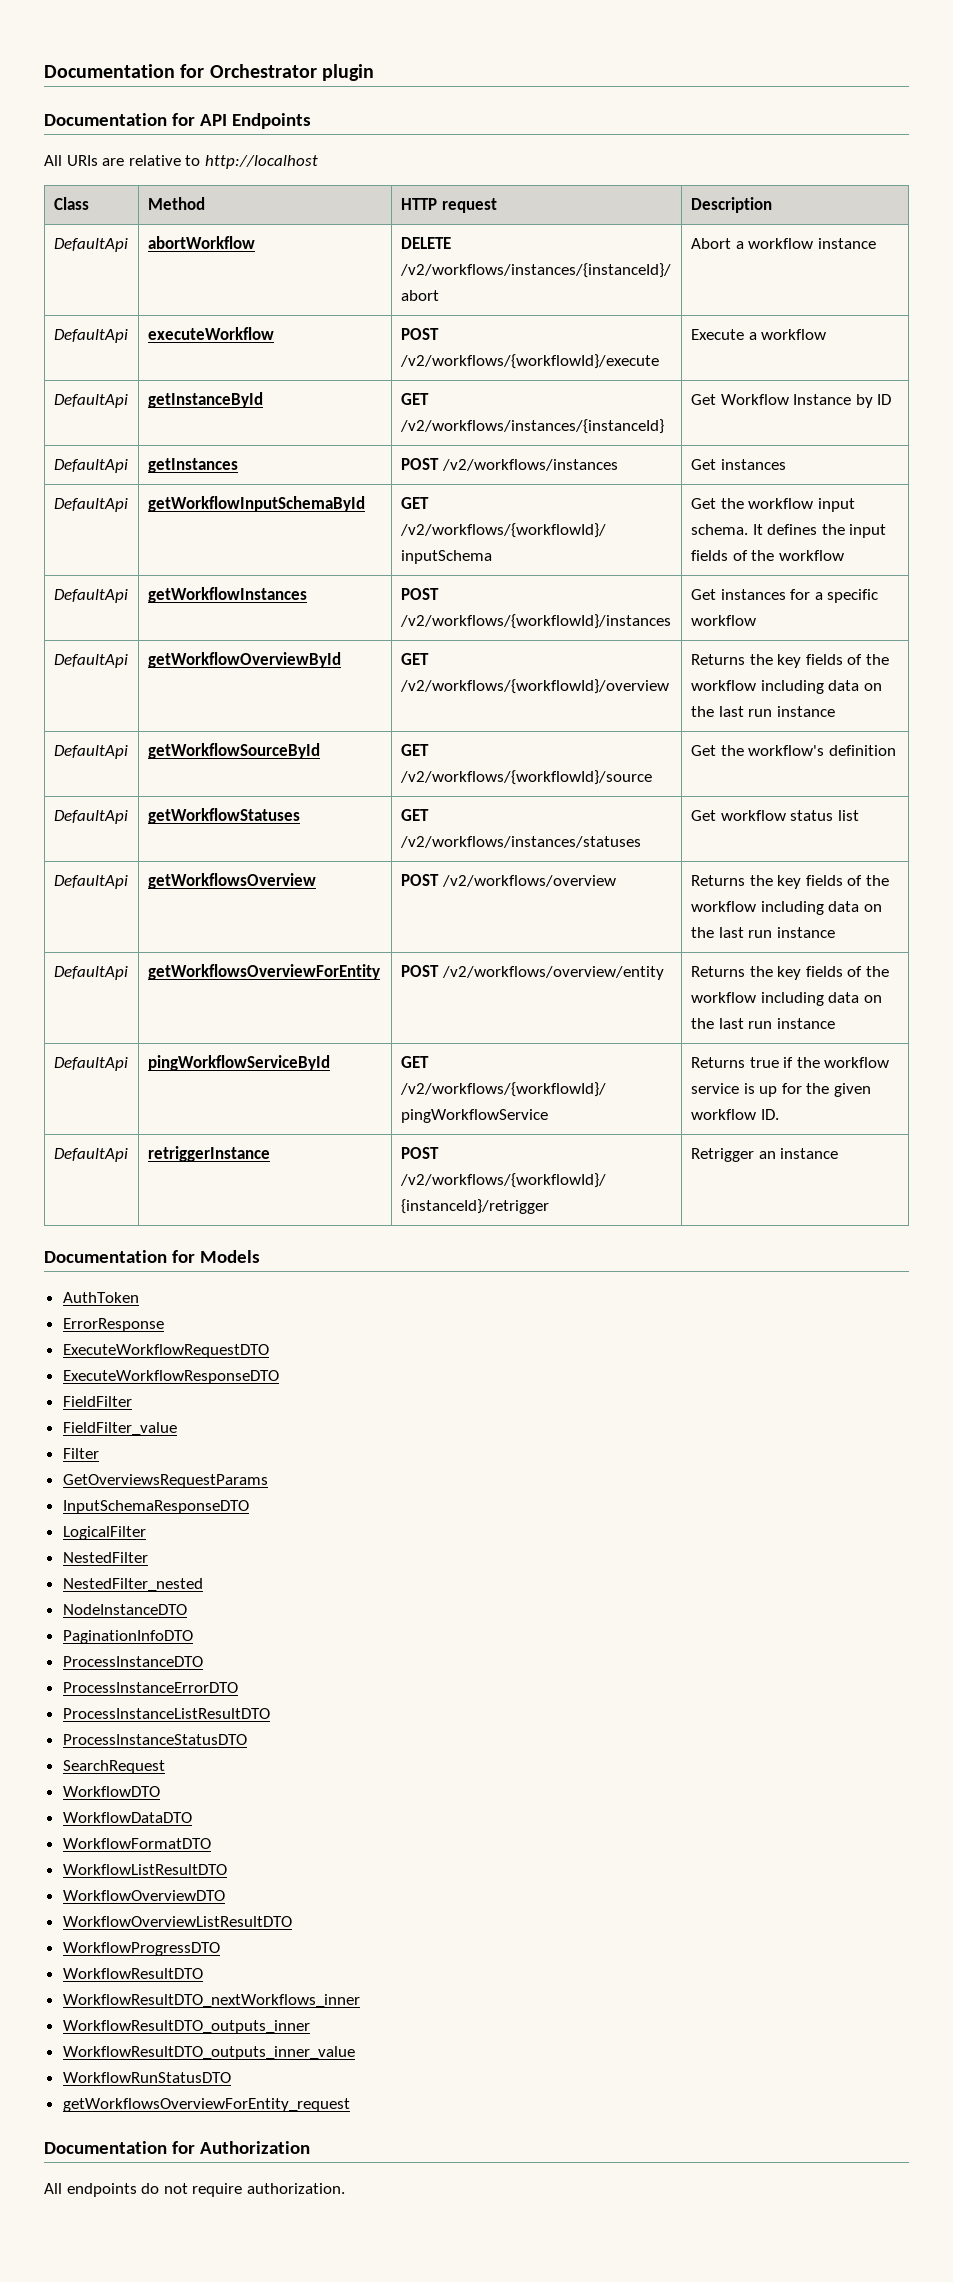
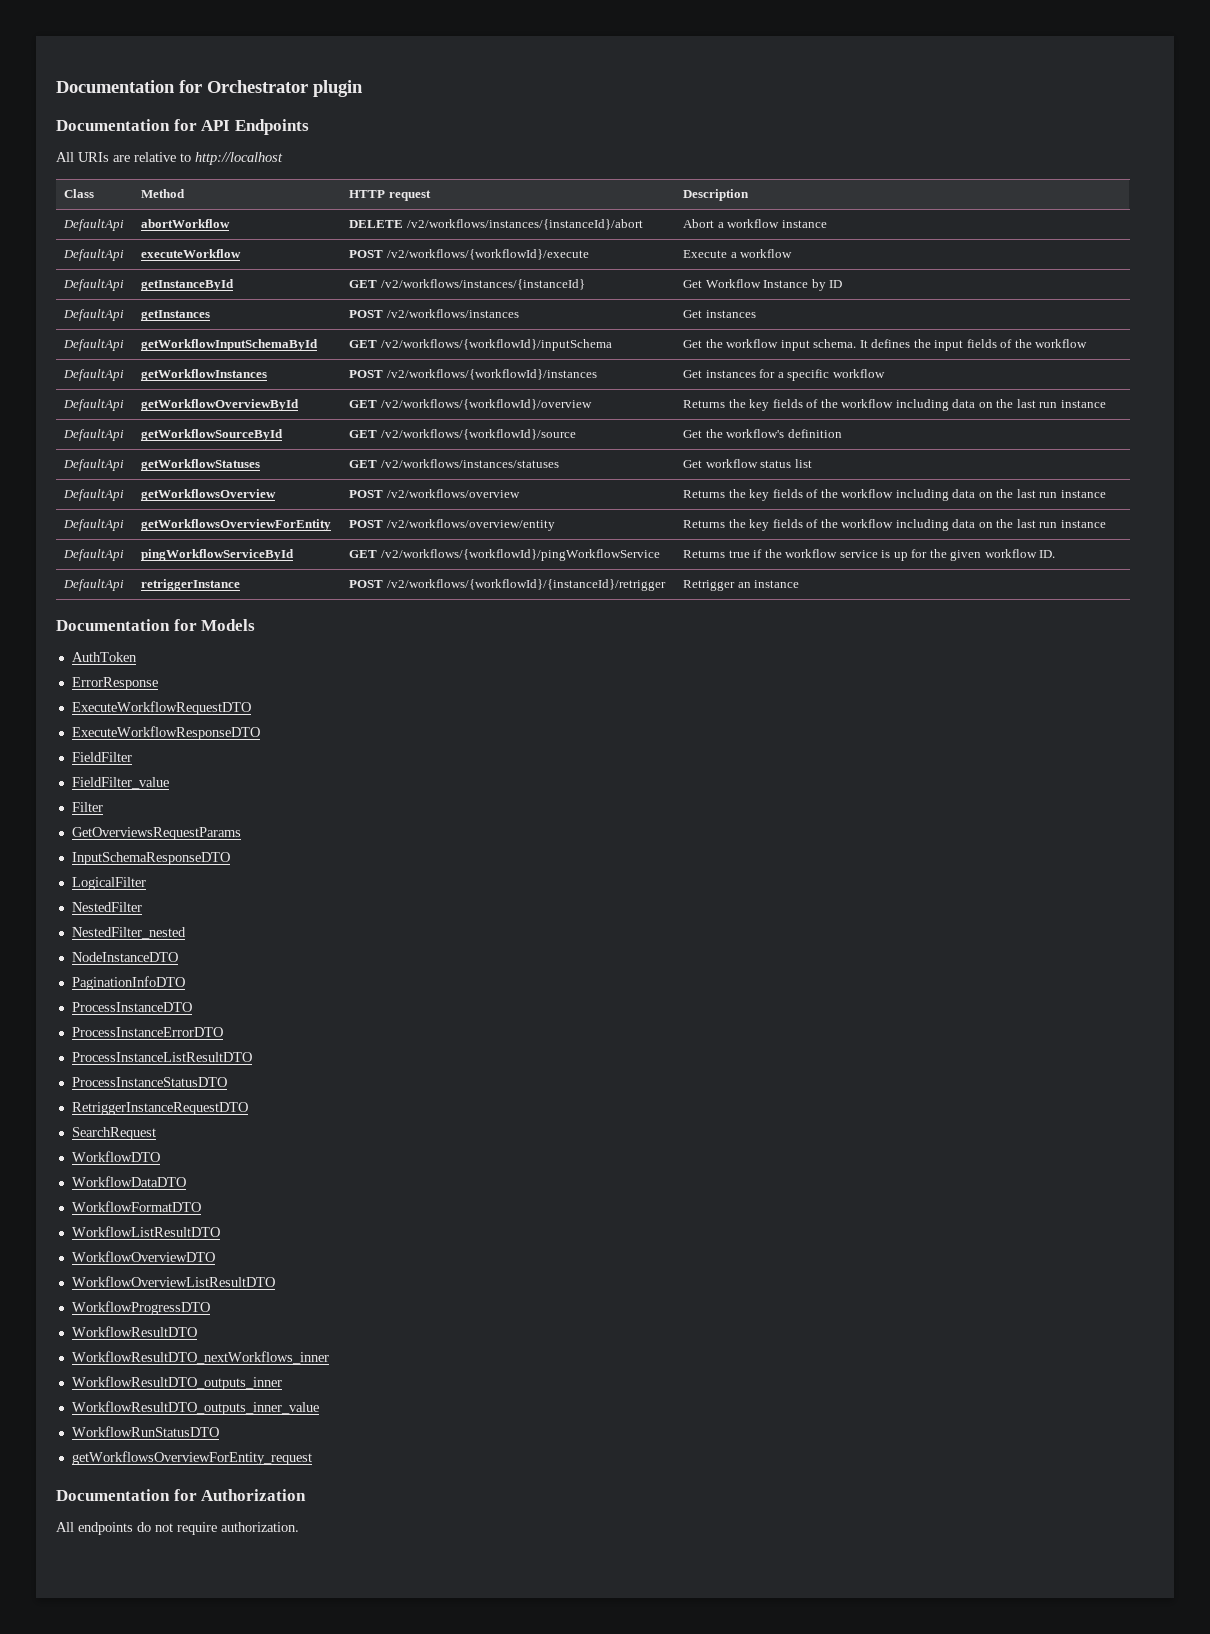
+ RetriggerInstanceRequestDTO

